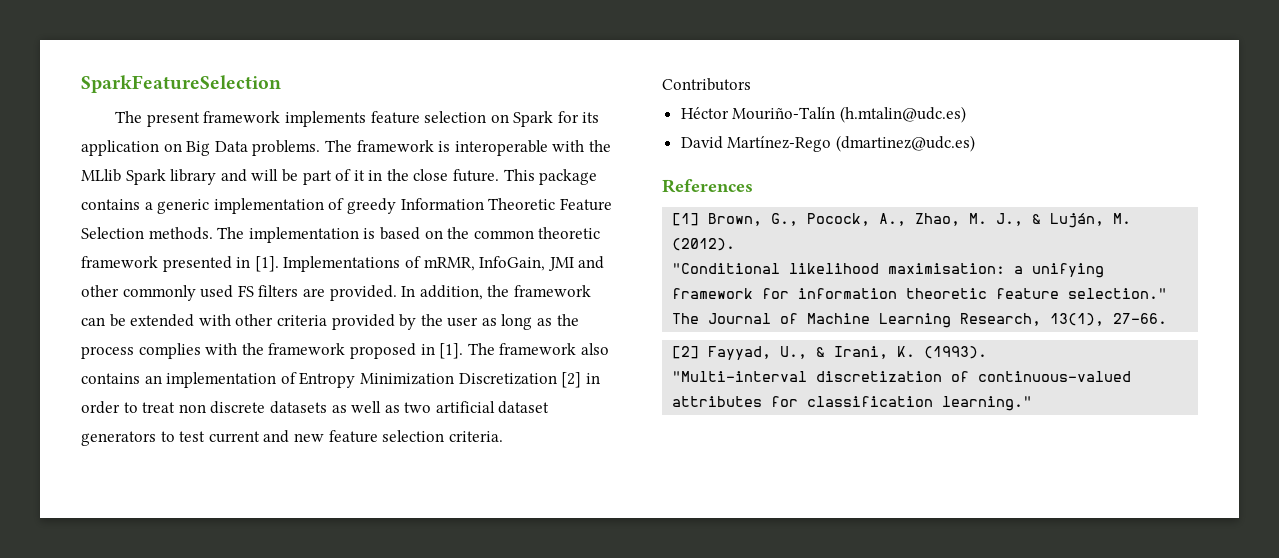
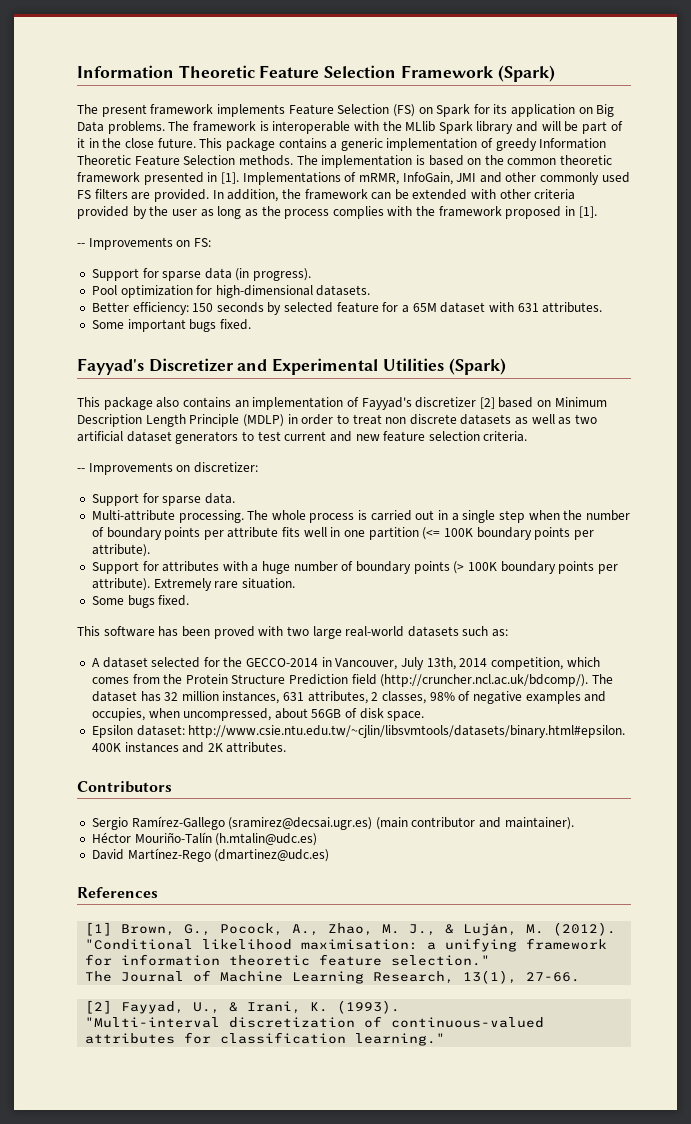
- SparkFeatureSelection
+ Information Theoretic Feature Selection Framework (Spark)
- The present framework implements feature selection on Spark for its application on Big Data problems.
+ The present framework implements Feature Selection (FS) on Spark for its application on Big Data problems.
- In addition, the framework can be extended with other criteria provided by the user as long as the process complies with the framework proposed in [1]. The framework also contains an implementation of Entropy Minimization Discretization [2] in order to treat non discrete datasets as well as two artificial dataset generators to test current and new feature selection criteria.
+ In addition, the framework can be extended with other criteria provided by the user as long as the process complies with the framework proposed in [1].
+ -- Improvements on FS:
+ Support for sparse data (in progress).
+ Pool optimization for high-dimensional datasets.
+ Better efficiency: 150 seconds by selected feature for a 65M dataset with 631 attributes.
+ Some important bugs fixed.
+ Fayyad's Discretizer and Experimental Utilities (Spark)
+ This package also contains an implementation of Fayyad's discretizer [2] based on Minimum Description Length Principle (MDLP) in order to treat non discrete datasets as well as two artificial dataset generators to test current and new feature selection criteria.
+ -- Improvements on discretizer:
+ Support for sparse data.
+ Multi-attribute processing. The whole process is carried out in a single step when the number of boundary points per attribute fits well in one partition (<= 100K boundary points per attribute).
+ Support for attributes with a huge number of boundary points (> 100K boundary points per attribute). Extremely rare situation.
+ Some bugs fixed.
+ This software has been proved with two large real-world datasets such as:
+ A dataset selected for the GECCO-2014 in Vancouver, July 13th, 2014 competition, which comes from the Protein Structure Prediction field (http://cruncher.ncl.ac.uk/bdcomp/). The dataset has 32 million instances, 631 attributes, 2 classes, 98% of negative examples and occupies, when uncompressed, about 56GB of disk space.
+ Epsilon dataset: http://www.csie.ntu.edu.tw/~cjlin/libsvmtools/datasets/binary.html#epsilon. 400K instances and 2K attributes.
  Contributors
+ Sergio Ramírez-Gallego (sramirez@decsai.ugr.es) (main contributor and maintainer).

